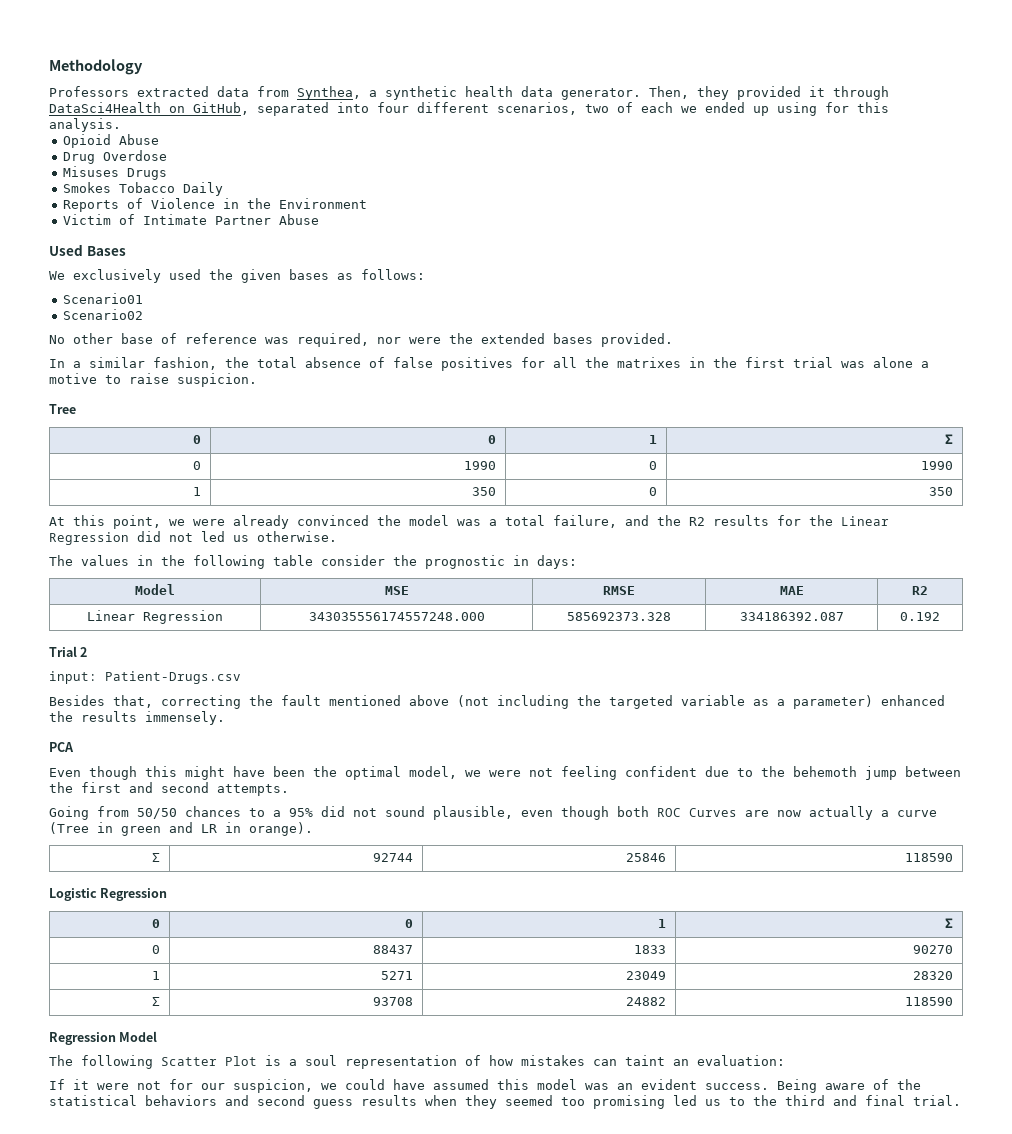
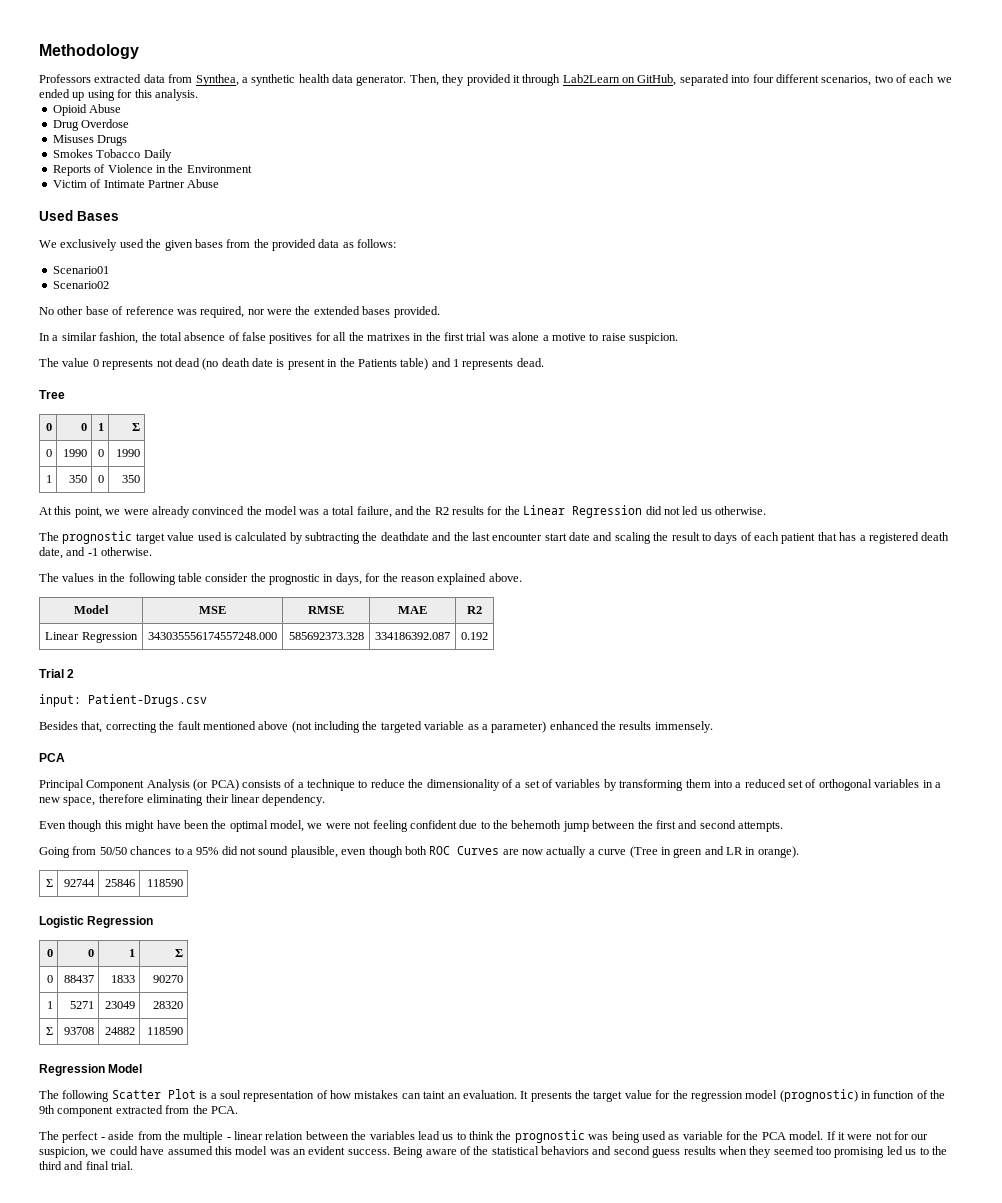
- Then, they provided it through DataSci4Health on GitHub, separated into four different scenarios, two of each we ended up using for this analysis.
+ Then, they provided it through Lab2Learn on GitHub, separated into four different scenarios, two of each we ended up using for this analysis.
- We exclusively used the given bases as follows:
+ We exclusively used the given bases from the provided data as follows:
+ The value 0 represents not dead (no death date is present in the Patients table) and 1 represents dead.
+ The prognostic target value used is calculated by subtracting the deathdate and the last encounter start date and scaling the result to days of each patient that has a registered death date, and -1 otherwise.
- The values in the following table consider the prognostic in days:
+ The values in the following table consider the prognostic in days, for the reason explained above.
+ Principal Component Analysis (or PCA) consists of a technique to reduce the dimensionality of a set of variables by transforming them into a reduced set of orthogonal variables in a new space, therefore eliminating their linear dependency.
- The following Scatter Plot is a soul representation of how mistakes can taint an evaluation:
- If it were not for our suspicion, we could have assumed this model was an evident success.
+ The following Scatter Plot is a soul representation of how mistakes can taint an evaluation. It presents the target value for the regression model (prognostic) in function of the 9th component extracted from the PCA.
+ The perfect - aside from the multiple - linear relation between the variables lead us to think the prognostic was being used as variable for the PCA model. If it were not for our suspicion, we could have assumed this model was an evident success.

